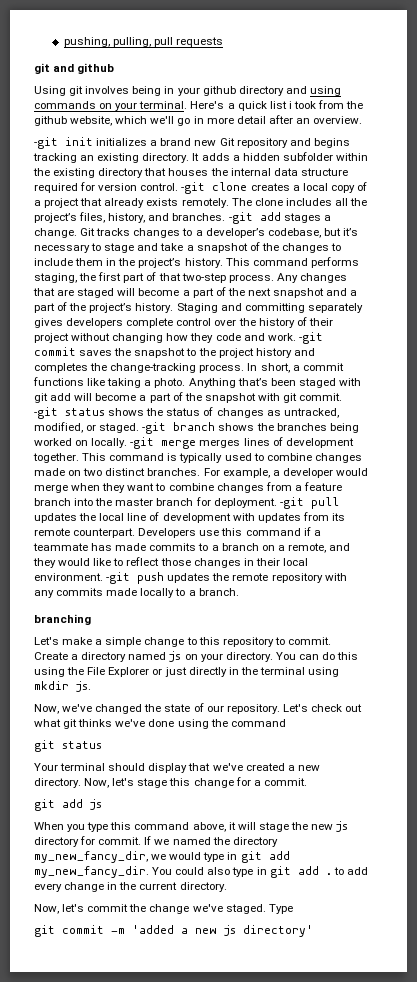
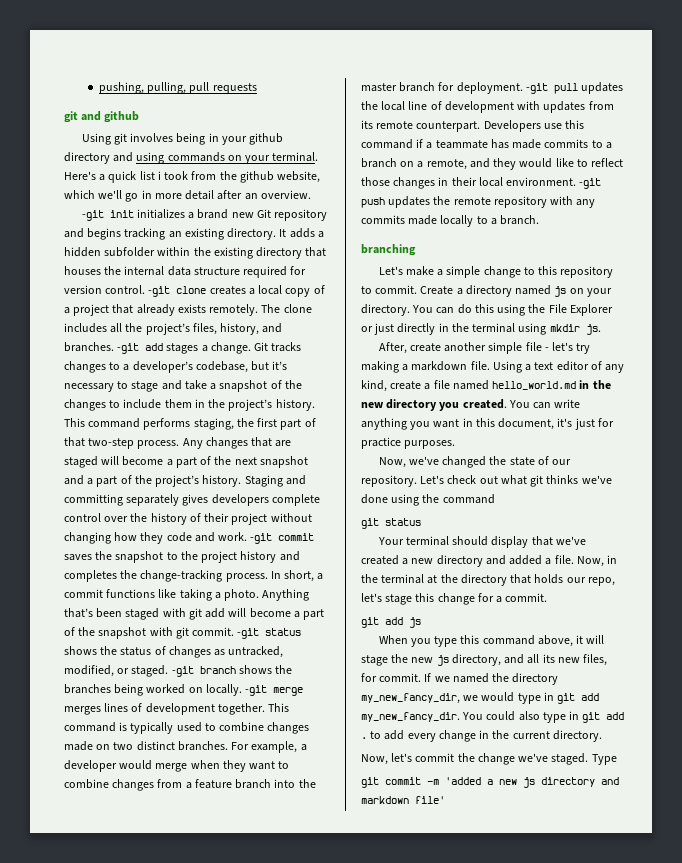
+ After, create another simple file - let's try making a markdown file. Using a text editor of any kind, create a file named hello_world.md in the new directory you created. You can write anything you want in this document, it's just for practice purposes.
- Your terminal should display that we've created a new directory. Now, let's stage this change for a commit.
+ Your terminal should display that we've created a new directory and added a file. Now, in the terminal at the directory that holds our repo, let's stage this change for a commit.
- When you type this command above, it will stage the new js directory for commit.
+ When you type this command above, it will stage the new js directory, and all its new files, for commit.
- git commit -m 'added a new js directory'
+ git commit -m 'added a new js directory and markdown file'

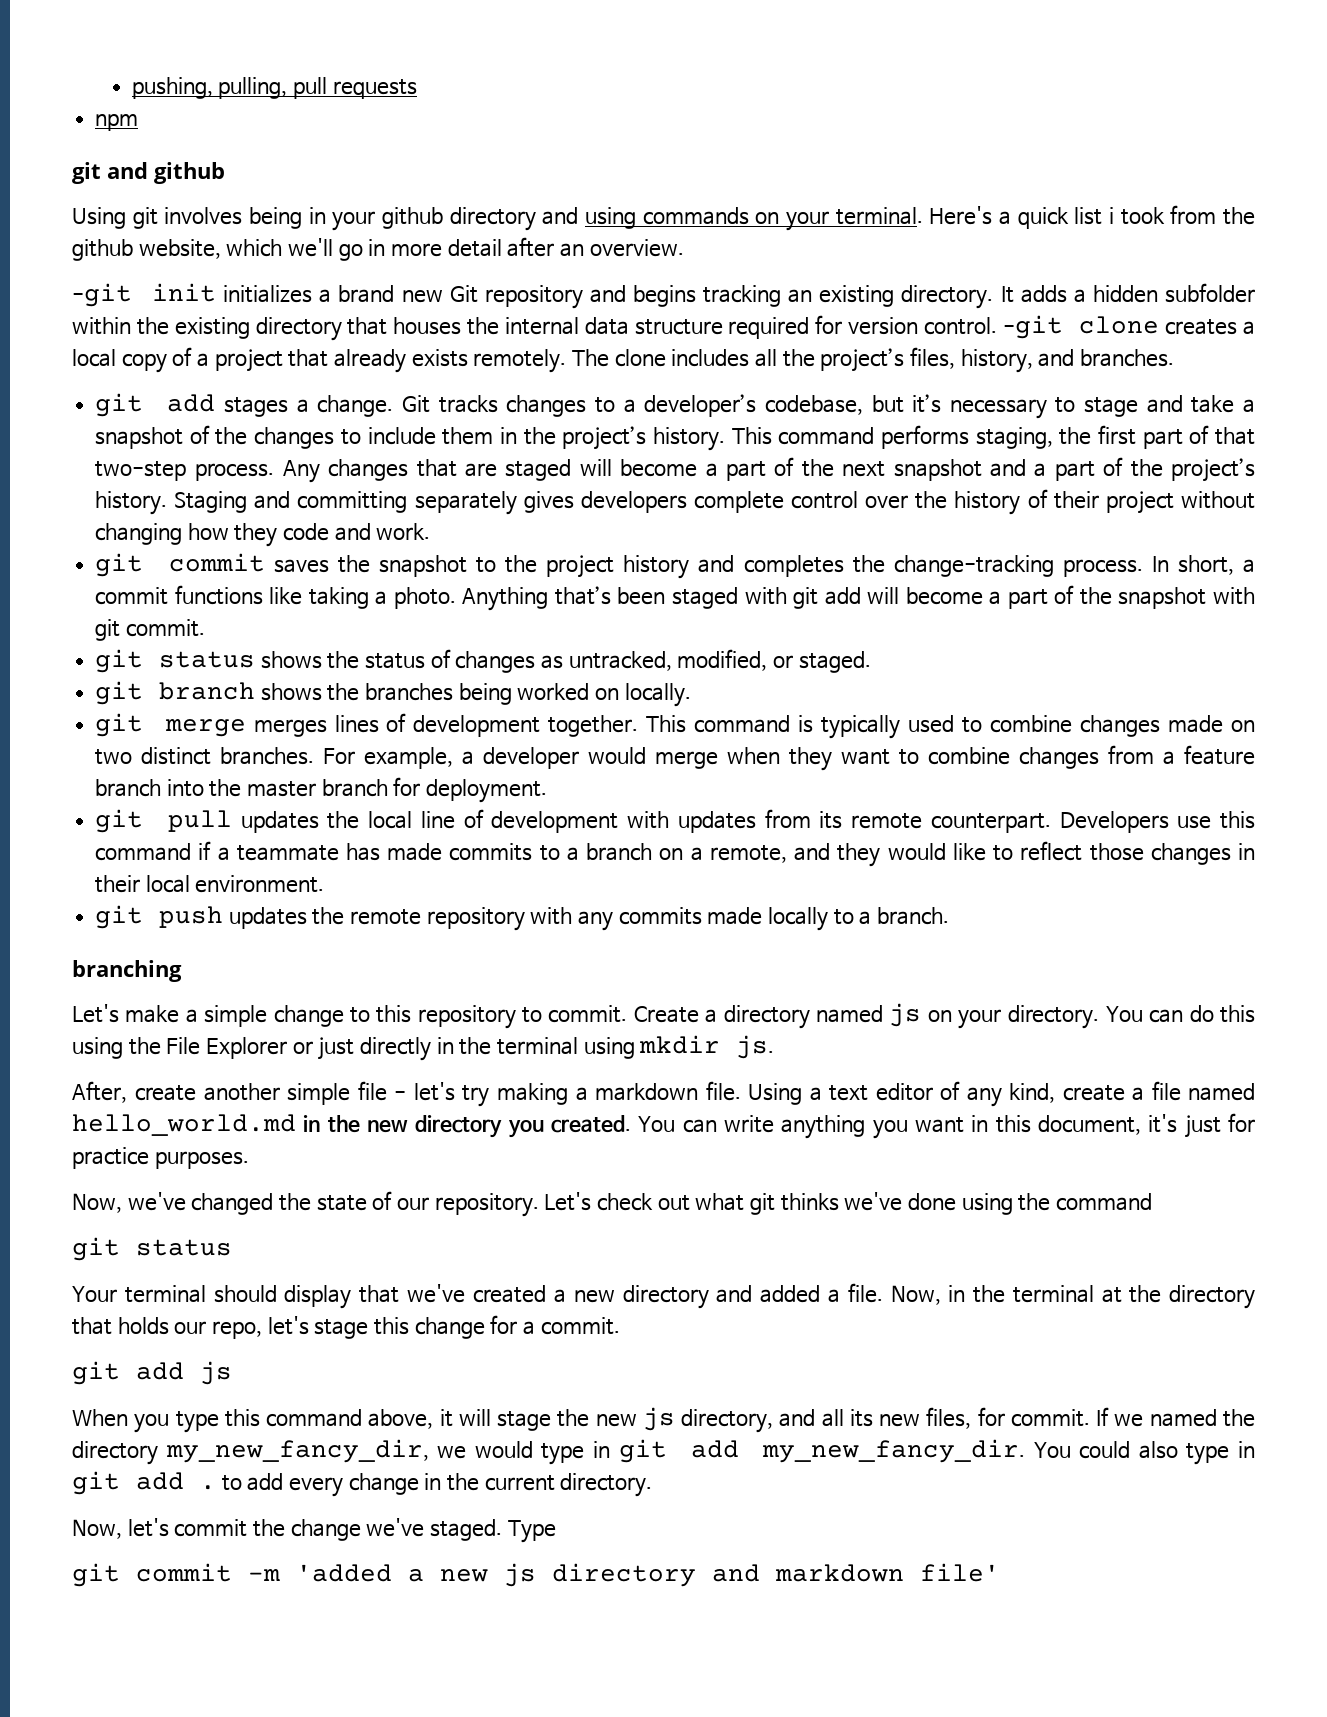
+ npm
- The clone includes all the project’s files, history, and branches. -git add stages a change.
+ The clone includes all the project’s files, history, and branches.
+ git add stages a change.
- Staging and committing separately gives developers complete control over the history of their project without changing how they code and work. -git commit saves the snapshot to the project history and completes the change-tracking process.
+ Staging and committing separately gives developers complete control over the history of their project without changing how they code and work.
+ git commit saves the snapshot to the project history and completes the change-tracking process.
- Anything that’s been staged with git add will become a part of the snapshot with git commit. -git status shows the status of changes as untracked, modified, or staged. -git branch shows the branches being worked on locally. -git merge merges lines of development together.
+ Anything that’s been staged with git add will become a part of the snapshot with git commit.
+ git status shows the status of changes as untracked, modified, or staged.
+ git branch shows the branches being worked on locally.
+ git merge merges lines of development together.
- For example, a developer would merge when they want to combine changes from a feature branch into the master branch for deployment. -git pull updates the local line of development with updates from its remote counterpart.
+ For example, a developer would merge when they want to combine changes from a feature branch into the master branch for deployment.
+ git pull updates the local line of development with updates from its remote counterpart.
- Developers use this command if a teammate has made commits to a branch on a remote, and they would like to reflect those changes in their local environment. -git push updates the remote repository with any commits made locally to a branch.
+ Developers use this command if a teammate has made commits to a branch on a remote, and they would like to reflect those changes in their local environment.
+ git push updates the remote repository with any commits made locally to a branch.

